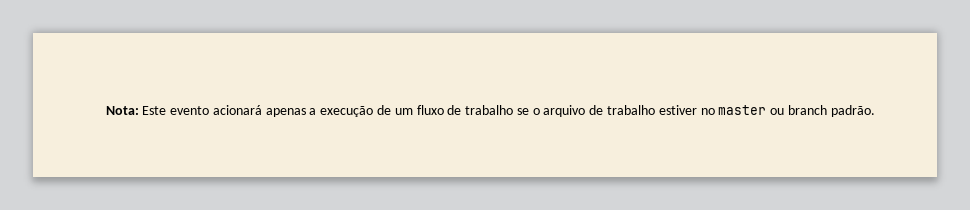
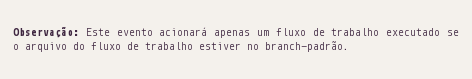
- Nota: Este evento acionará apenas a execução de um fluxo de trabalho se o arquivo de trabalho estiver no master ou branch padrão.
+ Observação: Este evento acionará apenas um fluxo de trabalho executado se o arquivo do fluxo de trabalho estiver no branch-padrão.

